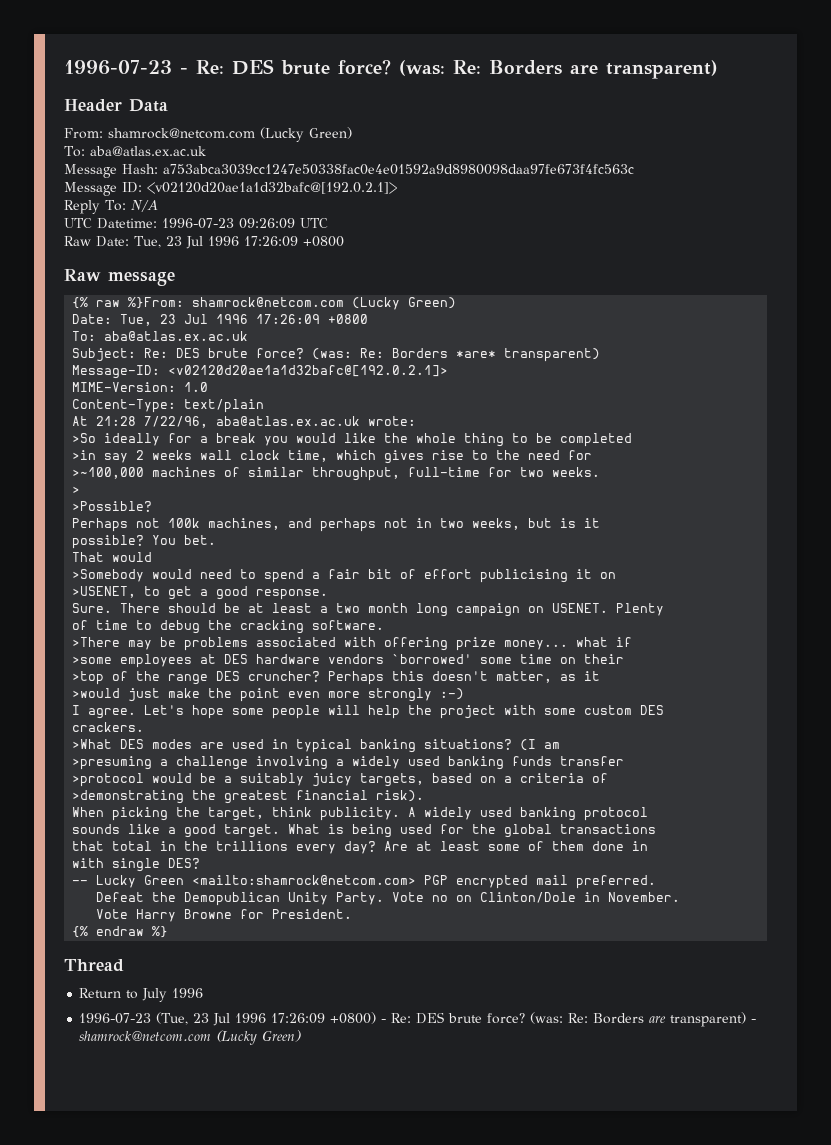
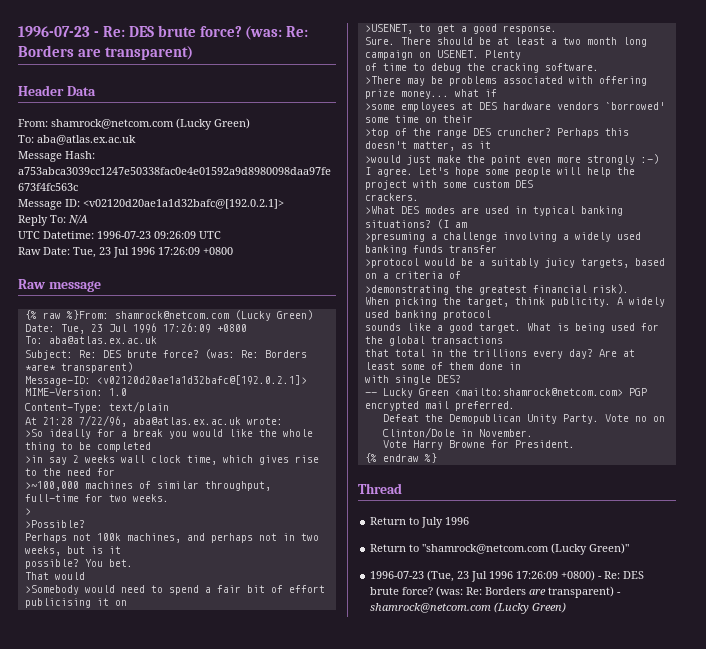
+ Return to "shamrock@netcom.com (Lucky Green)"

